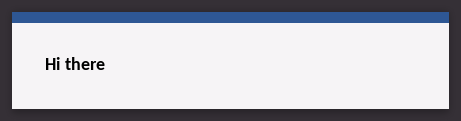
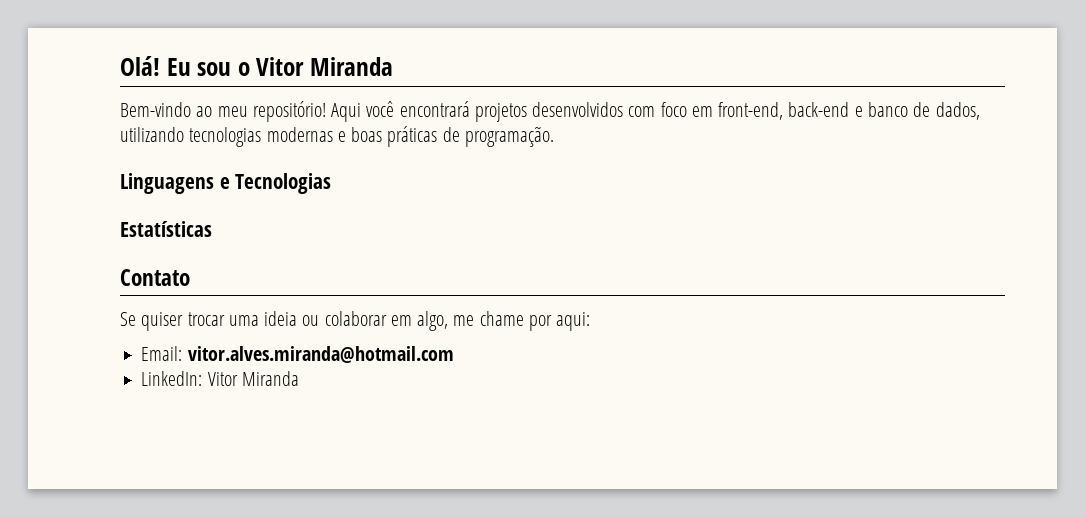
- Hi there
+ Olá! Eu sou o Vitor Miranda
+ Bem-vindo ao meu repositório! Aqui você encontrará projetos desenvolvidos com foco em front-end, back-end e banco de dados, utilizando tecnologias modernas e boas práticas de programação.
+ Linguagens e Tecnologias
+ Estatísticas
+ Contato
+ Se quiser trocar uma ideia ou colaborar em algo, me chame por aqui:
+ Email: vitor.alves.miranda@hotmail.com
+ LinkedIn: Vitor Miranda

